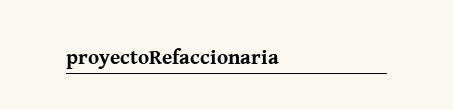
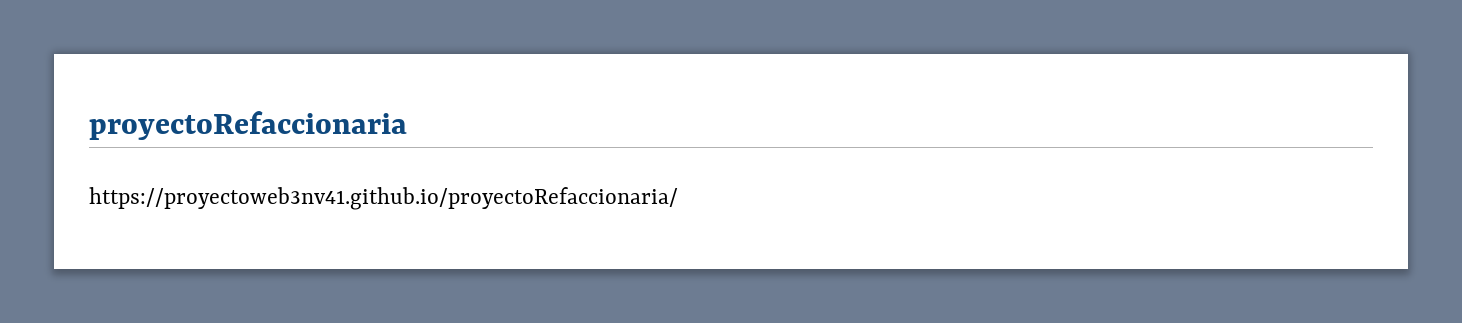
+ https://proyectoweb3nv41.github.io/proyectoRefaccionaria/

